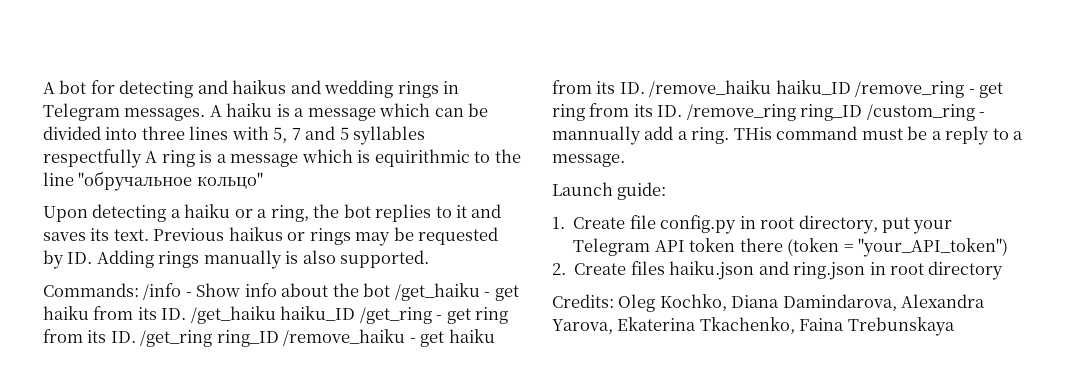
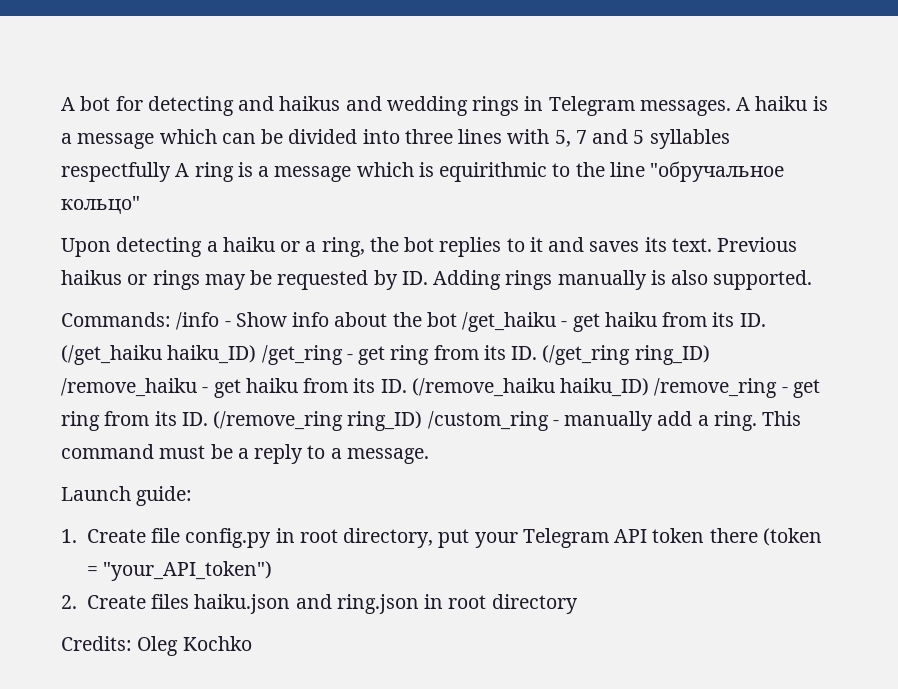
- Commands: /info - Show info about the bot /get_haiku - get haiku from its ID. /get_haiku haiku_ID /get_ring - get ring from its ID. /get_ring ring_ID /remove_haiku - get haiku from its ID. /remove_haiku haiku_ID /remove_ring - get ring from its ID. /remove_ring ring_ID /custom_ring - mannually add a ring.
+ Commands: /info - Show info about the bot /get_haiku - get haiku from its ID. (/get_haiku haiku_ID) /get_ring - get ring from its ID. (/get_ring ring_ID) /remove_haiku - get haiku from its ID. (/remove_haiku haiku_ID) /remove_ring - get ring from its ID. (/remove_ring ring_ID) /custom_ring - manually add a ring.
- THis command must be a reply to a message.
+ This command must be a reply to a message.
- Credits: Oleg Kochko, Diana Damindarova, Alexandra Yarova, Ekaterina Tkachenko, Faina Trebunskaya
+ Credits: Oleg Kochko

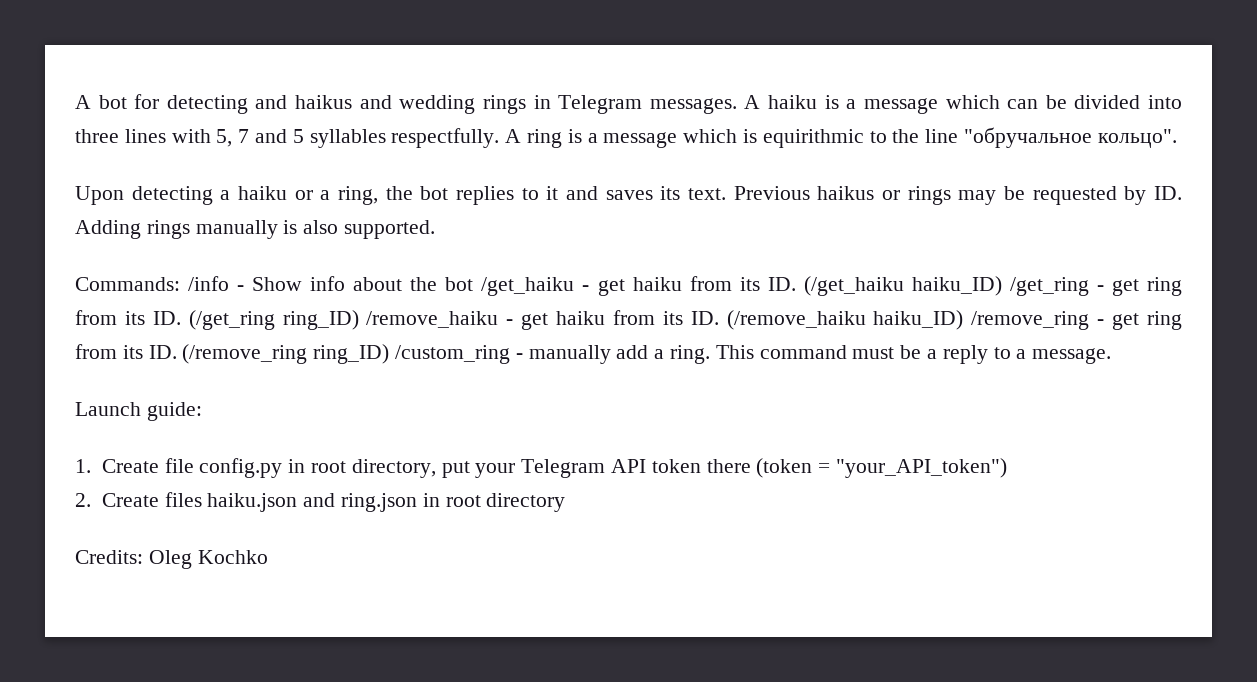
- A haiku is a message which can be divided into three lines with 5, 7 and 5 syllables respectfully A ring is a message which is equirithmic to the line "обручальное кольцо"
+ A haiku is a message which can be divided into three lines with 5, 7 and 5 syllables respectfully. A ring is a message which is equirithmic to the line "обручальное кольцо".

